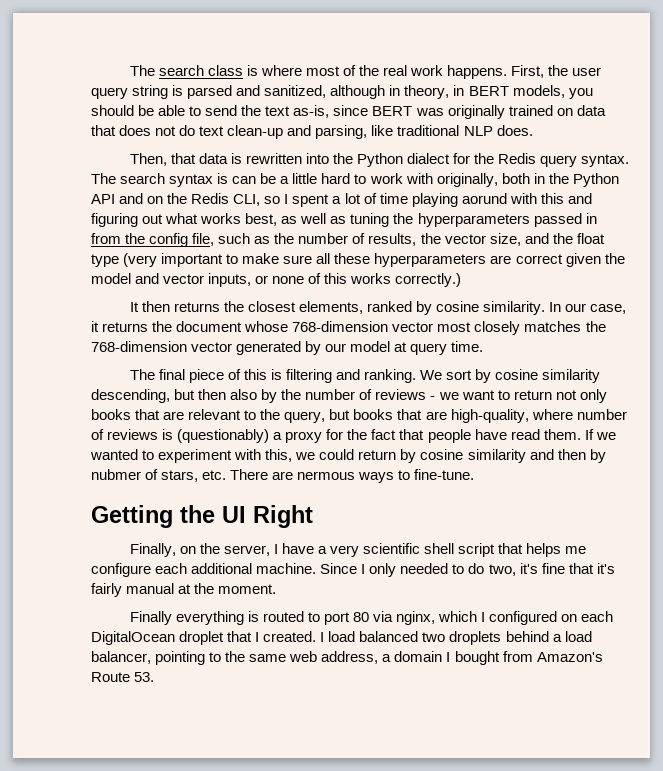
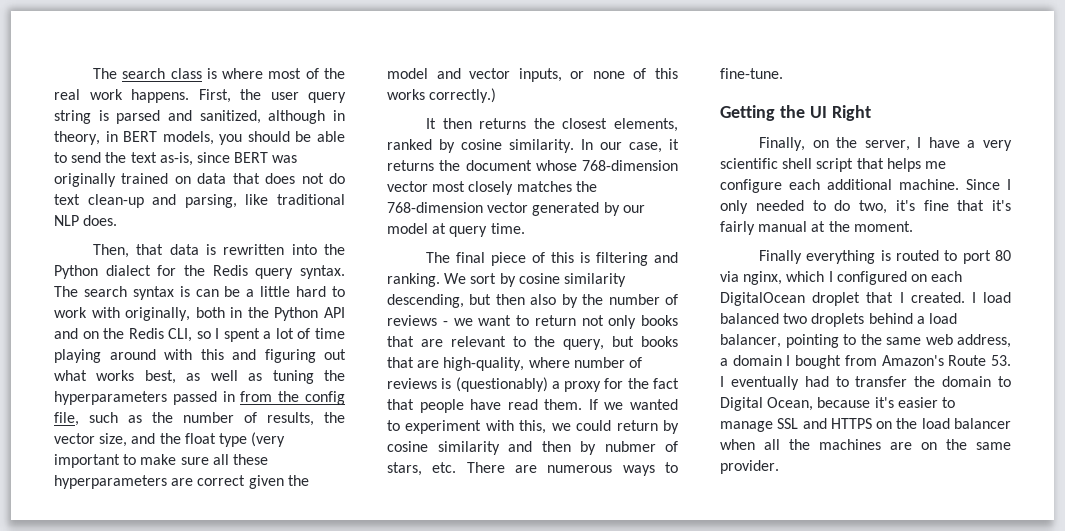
- The search syntax is can be a little hard to work with originally, both in the Python API and on the Redis CLI, so I spent a lot of time playing aorund with this and figuring out what works best, as well as tuning the hyperparameters passed in from the config file, such as the number of results, the vector size, and the float type (very important to make sure all these hyperparameters are correct given the model and vector inputs, or none of this works correctly.)
+ The search syntax is can be a little hard to work with originally, both in the Python API and on the Redis CLI, so I spent a lot of time playing around with this and figuring out what works best, as well as tuning the hyperparameters passed in from the config file, such as the number of results, the vector size, and the float type (very important to make sure all these hyperparameters are correct given the model and vector inputs, or none of this works correctly.)
- If we wanted to experiment with this, we could return by cosine similarity and then by nubmer of stars, etc. There are nermous ways to fine-tune.
+ If we wanted to experiment with this, we could return by cosine similarity and then by nubmer of stars, etc. There are numerous ways to fine-tune.
- I load balanced two droplets behind a load balancer, pointing to the same web address, a domain I bought from Amazon's Route 53.
+ I load balanced two droplets behind a load balancer, pointing to the same web address, a domain I bought from Amazon's Route 53. I eventually had to transfer the domain to Digital Ocean, because it's easier to manage SSL and HTTPS on the load balancer when all the machines are on the same provider.

